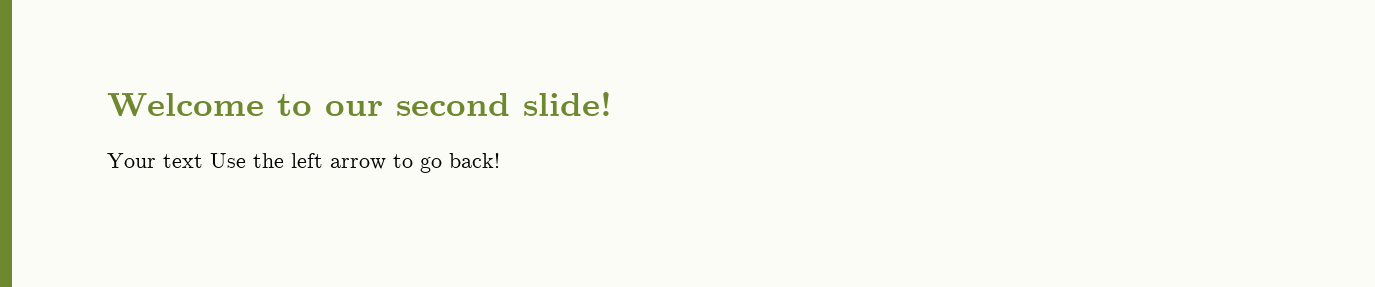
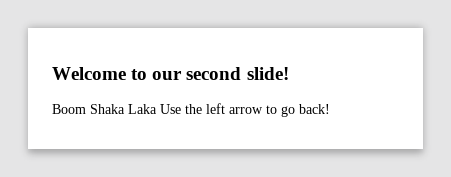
- Your text Use the left arrow to go back!
+ Boom Shaka Laka Use the left arrow to go back!

